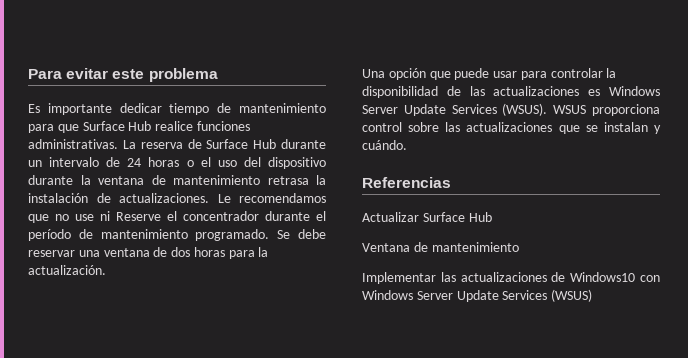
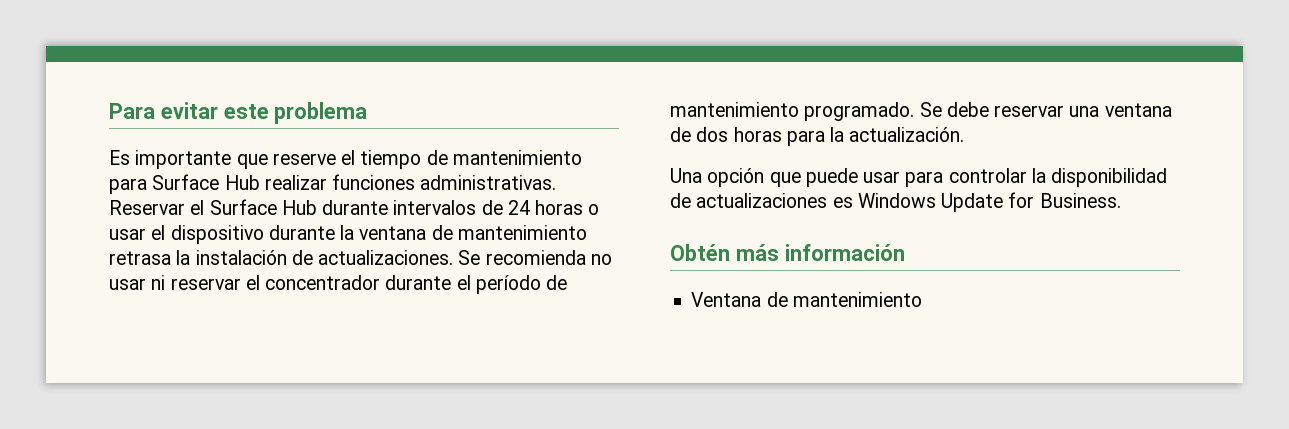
- Es importante dedicar tiempo de mantenimiento para que Surface Hub realice funciones administrativas.
+ Es importante que reserve el tiempo de mantenimiento para Surface Hub realizar funciones administrativas.
- La reserva de Surface Hub durante un intervalo de 24 horas o el uso del dispositivo durante la ventana de mantenimiento retrasa la instalación de actualizaciones.
+ Reservar el Surface Hub durante intervalos de 24 horas o usar el dispositivo durante la ventana de mantenimiento retrasa la instalación de actualizaciones.
- Le recomendamos que no use ni Reserve el concentrador durante el período de mantenimiento programado.
+ Se recomienda no usar ni reservar el concentrador durante el período de mantenimiento programado.
- Una opción que puede usar para controlar la disponibilidad de las actualizaciones es Windows Server Update Services (WSUS). WSUS proporciona control sobre las actualizaciones que se instalan y cuándo.
- Referencias
- Actualizar Surface Hub
+ Una opción que puede usar para controlar la disponibilidad de actualizaciones es Windows Update for Business.
+ Obtén más información
  Ventana de mantenimiento
- Implementar las actualizaciones de Windows10 con Windows Server Update Services (WSUS)

